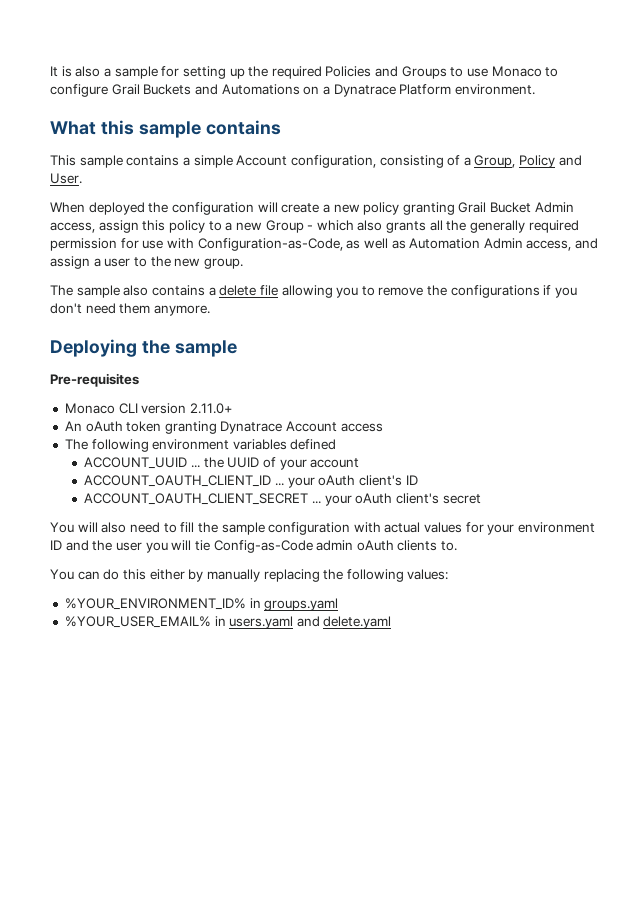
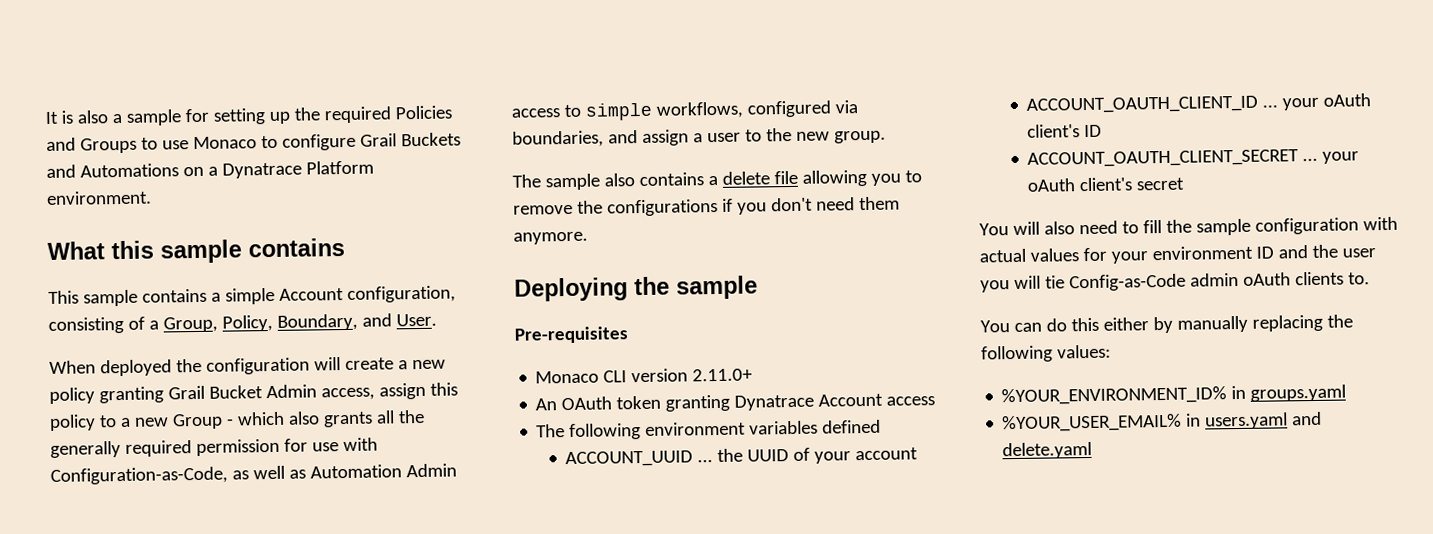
- This sample contains a simple Account configuration, consisting of a Group, Policy and User.
+ This sample contains a simple Account configuration, consisting of a Group, Policy, Boundary, and User.
- When deployed the configuration will create a new policy granting Grail Bucket Admin access, assign this policy to a new Group - which also grants all the generally required permission for use with Configuration-as-Code, as well as Automation Admin access, and assign a user to the new group.
+ When deployed the configuration will create a new policy granting Grail Bucket Admin access, assign this policy to a new Group - which also grants all the generally required permission for use with Configuration-as-Code, as well as Automation Admin access to simple workflows, configured via boundaries, and assign a user to the new group.
- An oAuth token granting Dynatrace Account access
+ An OAuth token granting Dynatrace Account access

